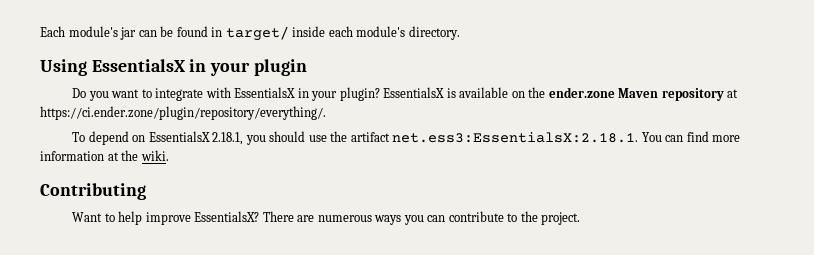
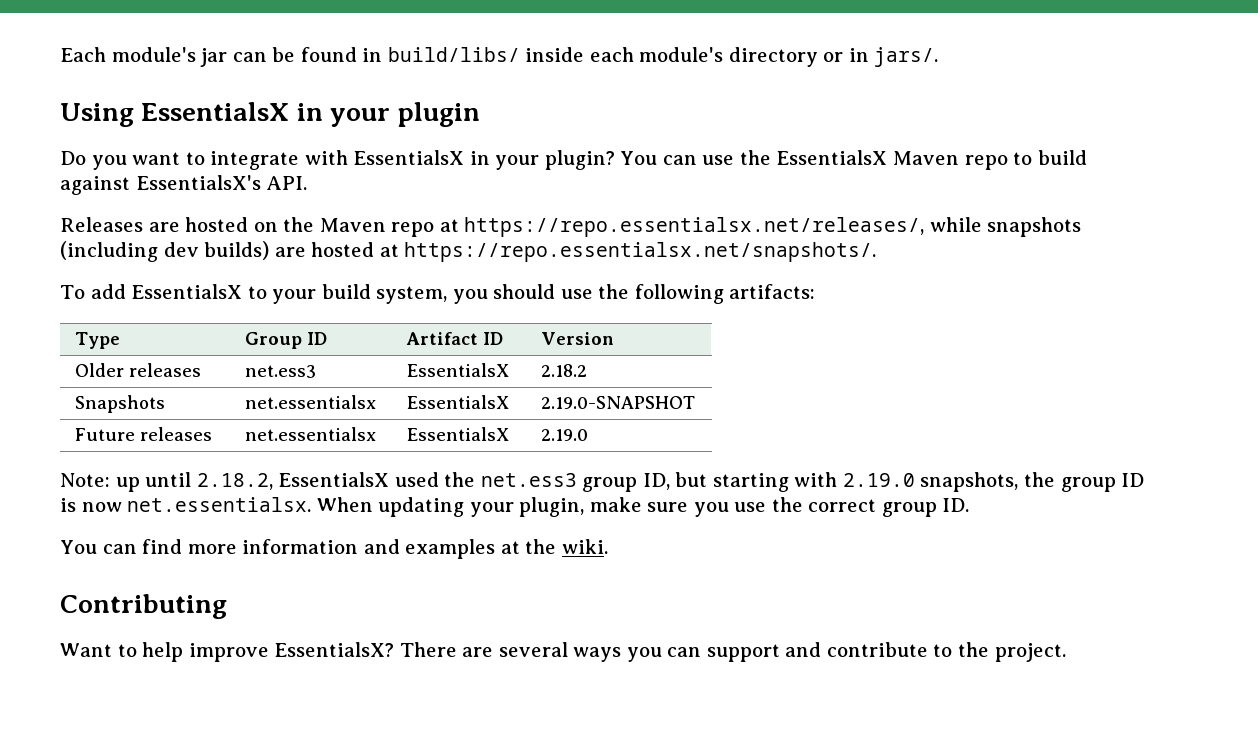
- Each module's jar can be found in target/ inside each module's directory.
+ Each module's jar can be found in build/libs/ inside each module's directory or in jars/.
- EssentialsX is available on the ender.zone Maven repository at https://ci.ender.zone/plugin/repository/everything/.
- To depend on EssentialsX 2.18.1, you should use the artifact net.ess3:EssentialsX:2.18.1. You can find more information at the wiki.
+ You can use the EssentialsX Maven repo to build against EssentialsX's API.
+ Releases are hosted on the Maven repo at https://repo.essentialsx.net/releases/, while snapshots (including dev builds) are hosted at https://repo.essentialsx.net/snapshots/.
+ To add EssentialsX to your build system, you should use the following artifacts:
+ Type | Group ID | Artifact ID | Version
+ Older releases | net.ess3 | EssentialsX | 2.18.2
+ Snapshots | net.essentialsx | EssentialsX | 2.19.0-SNAPSHOT
+ Future releases | net.essentialsx | EssentialsX | 2.19.0
+ Note: up until 2.18.2, EssentialsX used the net.ess3 group ID, but starting with 2.19.0 snapshots, the group ID is now net.essentialsx. When updating your plugin, make sure you use the correct group ID.
+ You can find more information and examples at the wiki.
- There are numerous ways you can contribute to the project.
+ There are several ways you can support and contribute to the project.

